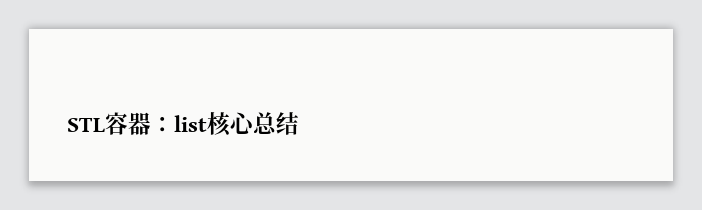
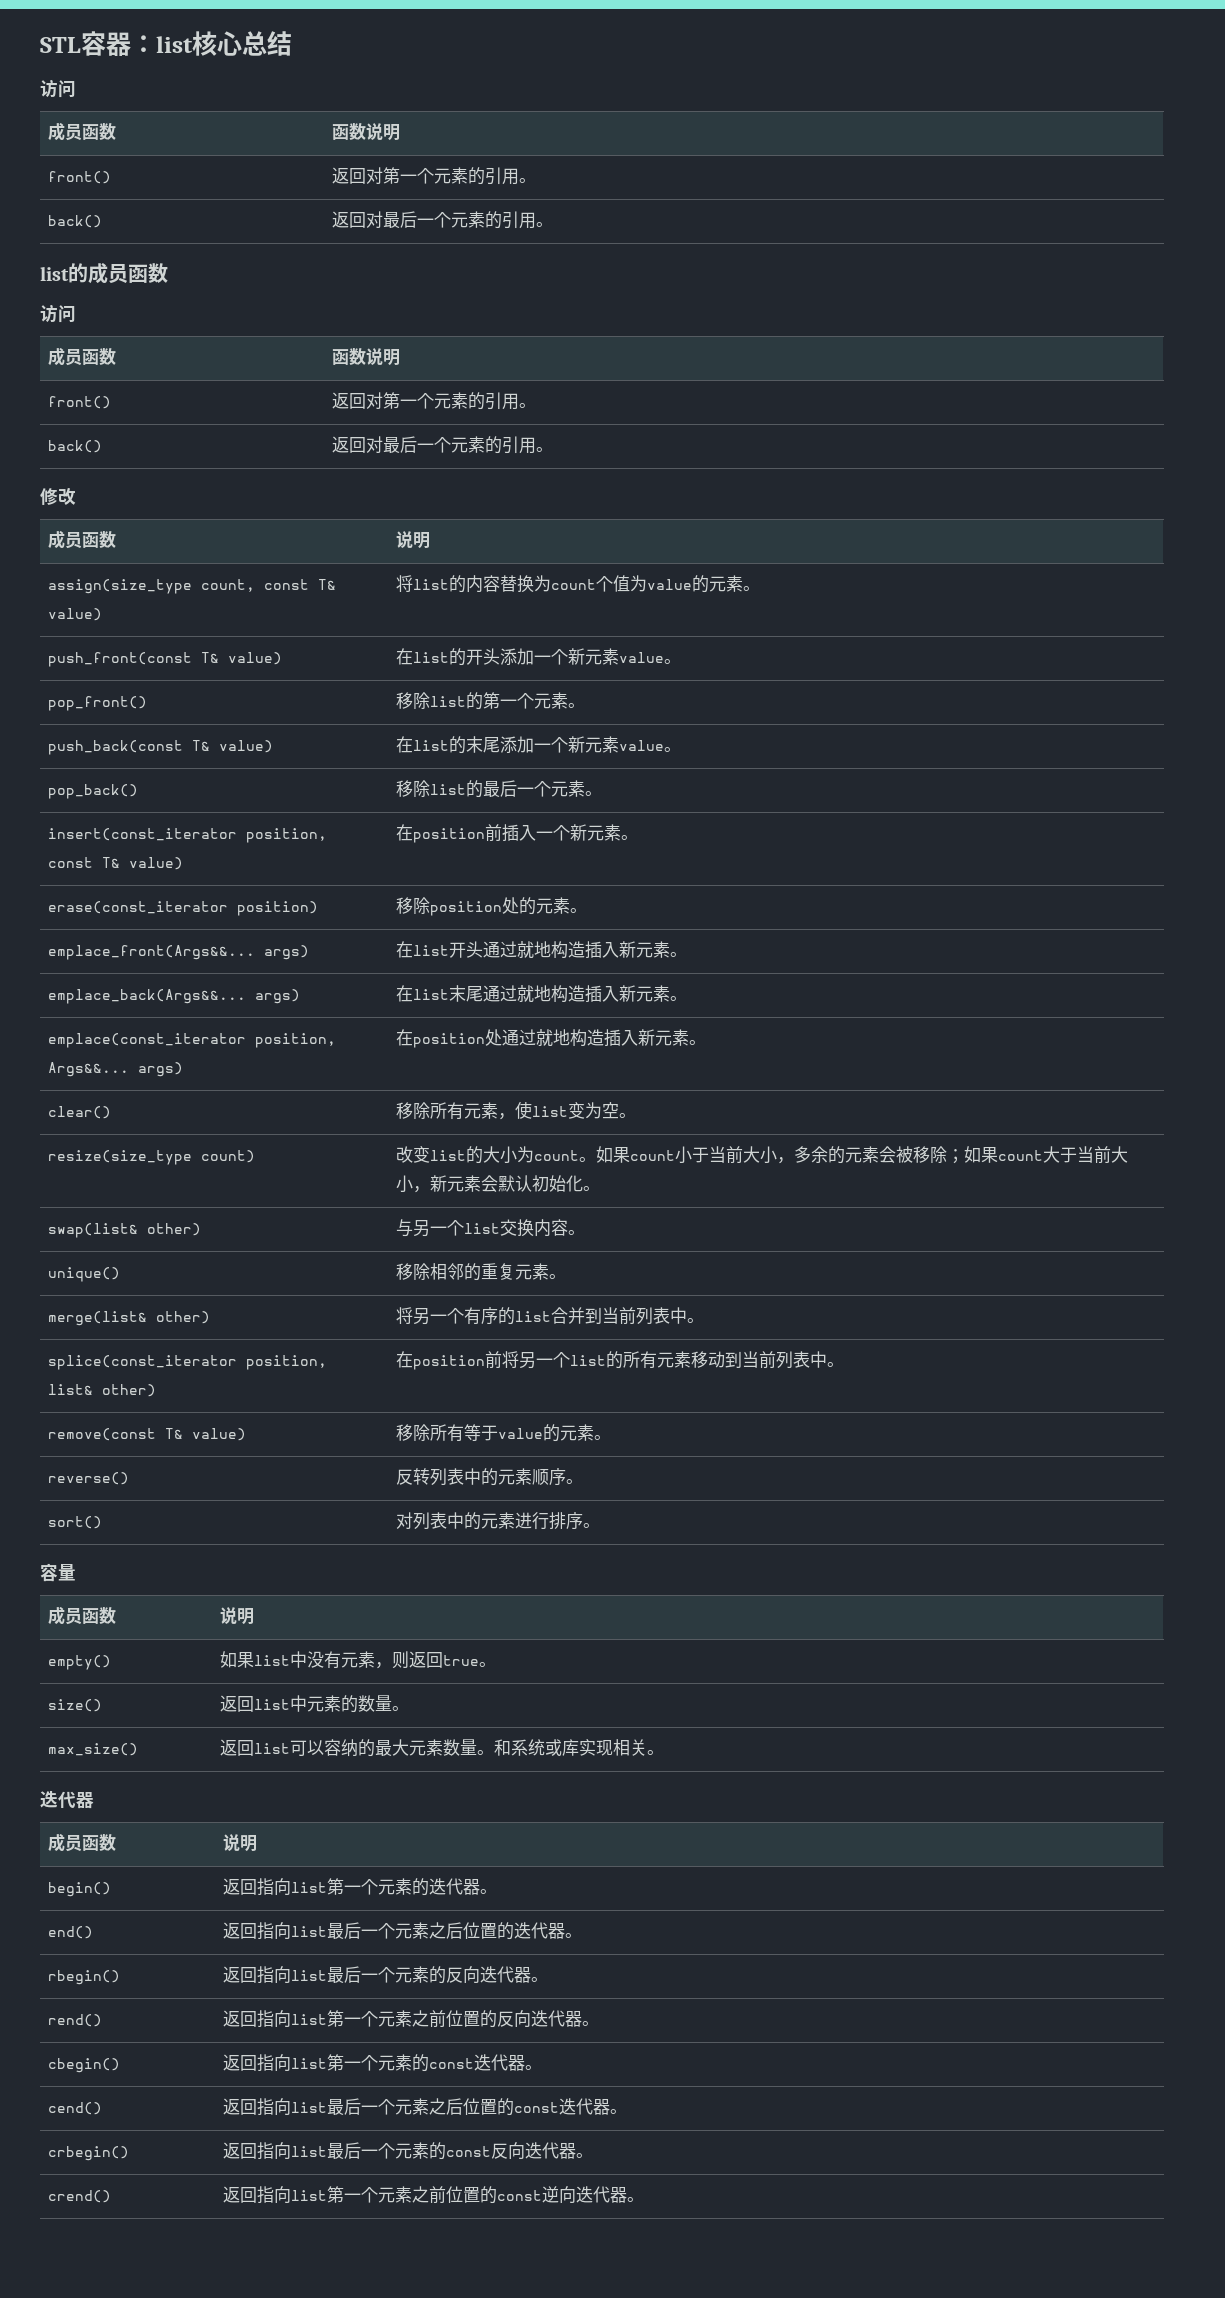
  STL容器：list核心总结
+ 访问
+ 成员函数 | 函数说明
+ front() | 返回对第一个元素的引用。
+ back() | 返回对最后一个元素的引用。
+ list的成员函数
+ 访问
+ 成员函数 | 函数说明
+ front() | 返回对第一个元素的引用。
+ back() | 返回对最后一个元素的引用。
+ 修改
+ 成员函数 | 说明
+ assign(size_type count, const T& value) | 将list的内容替换为count个值为value的元素。
+ push_front(const T& value) | 在list的开头添加一个新元素value。
+ pop_front() | 移除list的第一个元素。
+ push_back(const T& value) | 在list的末尾添加一个新元素value。
+ pop_back() | 移除list的最后一个元素。
+ insert(const_iterator position, const T& value) | 在position前插入一个新元素。
+ erase(const_iterator position) | 移除position处的元素。
+ emplace_front(Args&&... args) | 在list开头通过就地构造插入新元素。
+ emplace_back(Args&&... args) | 在list末尾通过就地构造插入新元素。
+ emplace(const_iterator position, Args&&... args) | 在position处通过就地构造插入新元素。
+ clear() | 移除所有元素，使list变为空。
+ resize(size_type count) | 改变list的大小为count。如果count小于当前大小，多余的元素会被移除；如果count大于当前大小，新元素会默认初始化。
+ swap(list& other) | 与另一个list交换内容。
+ unique() | 移除相邻的重复元素。
+ merge(list& other) | 将另一个有序的list合并到当前列表中。
+ splice(const_iterator position, list& other) | 在position前将另一个list的所有元素移动到当前列表中。
+ remove(const T& value) | 移除所有等于value的元素。
+ reverse() | 反转列表中的元素顺序。
+ sort() | 对列表中的元素进行排序。
+ 容量
+ 成员函数 | 说明
+ empty() | 如果list中没有元素，则返回true。
+ size() | 返回list中元素的数量。
+ max_size() | 返回list可以容纳的最大元素数量。和系统或库实现相关。
+ 迭代器
+ 成员函数 | 说明
+ begin() | 返回指向list第一个元素的迭代器。
+ end() | 返回指向list最后一个元素之后位置的迭代器。
+ rbegin() | 返回指向list最后一个元素的反向迭代器。
+ rend() | 返回指向list第一个元素之前位置的反向迭代器。
+ cbegin() | 返回指向list第一个元素的const迭代器。
+ cend() | 返回指向list最后一个元素之后位置的const迭代器。
+ crbegin() | 返回指向list最后一个元素的const反向迭代器。
+ crend() | 返回指向list第一个元素之前位置的const逆向迭代器。

